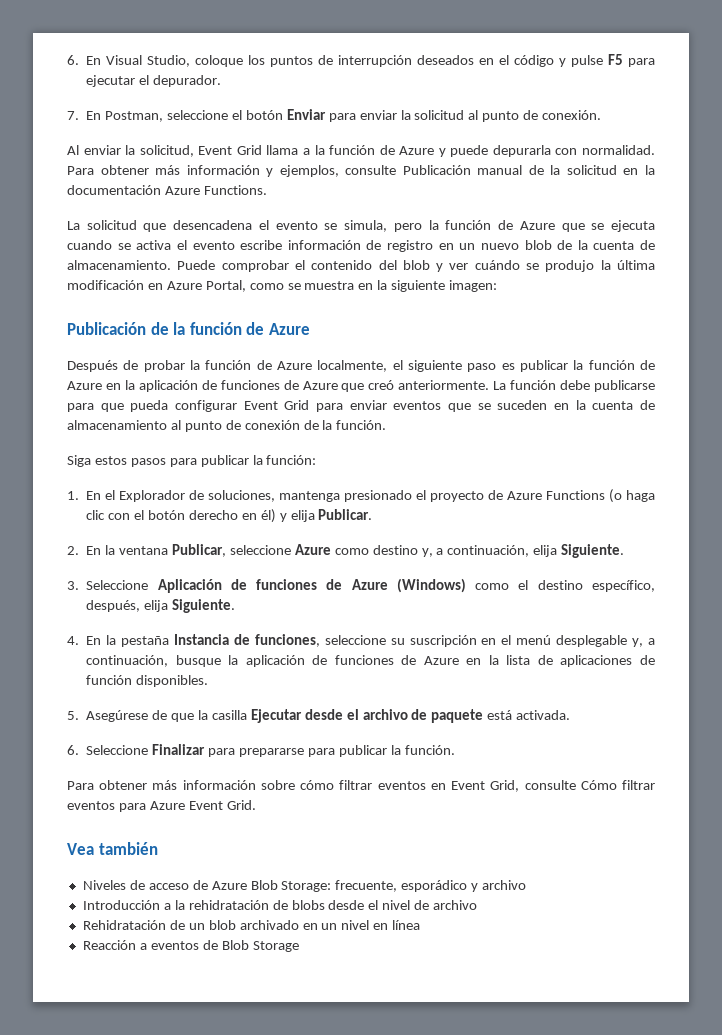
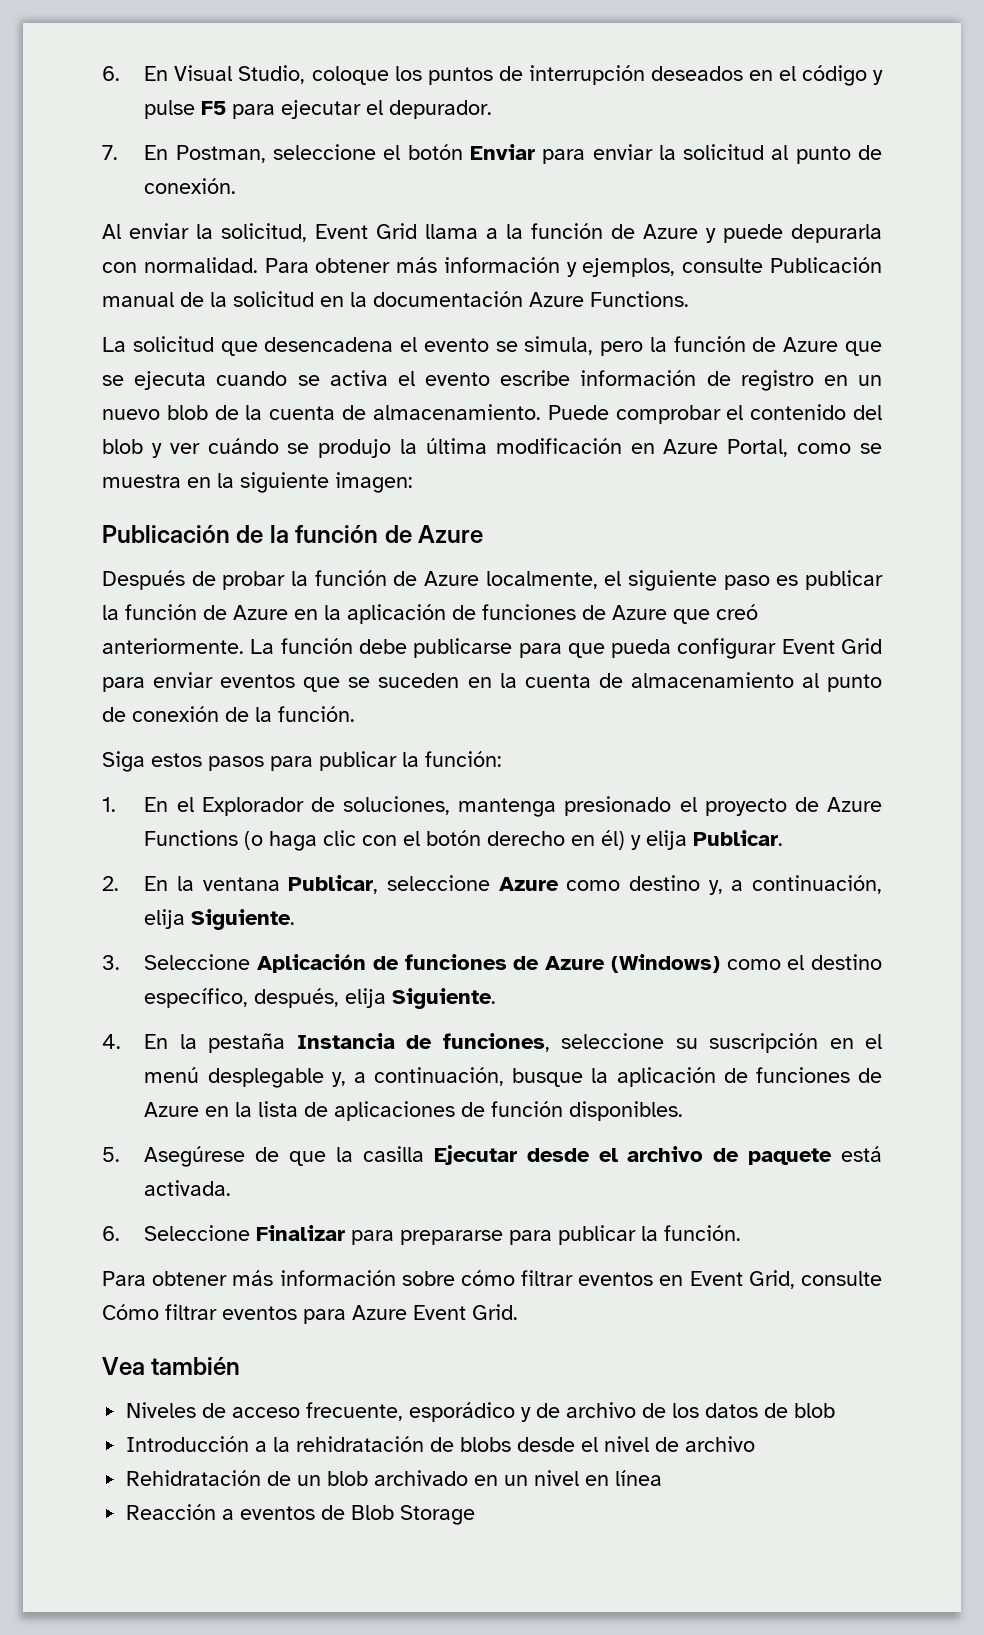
- Niveles de acceso de Azure Blob Storage: frecuente, esporádico y archivo
+ Niveles de acceso frecuente, esporádico y de archivo de los datos de blob

